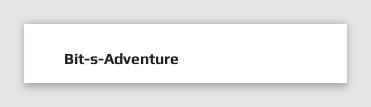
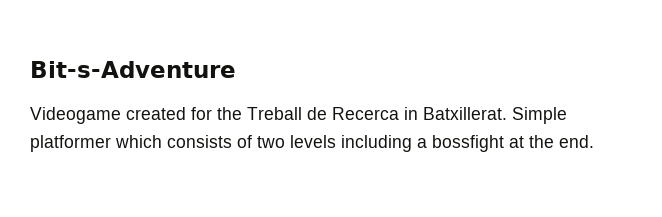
+ Videogame created for the Treball de Recerca in Batxillerat. Simple platformer which consists of two levels including a bossfight at the end.

